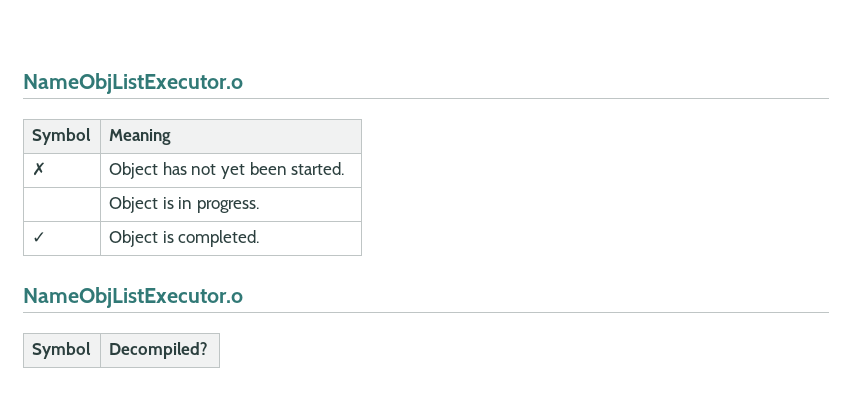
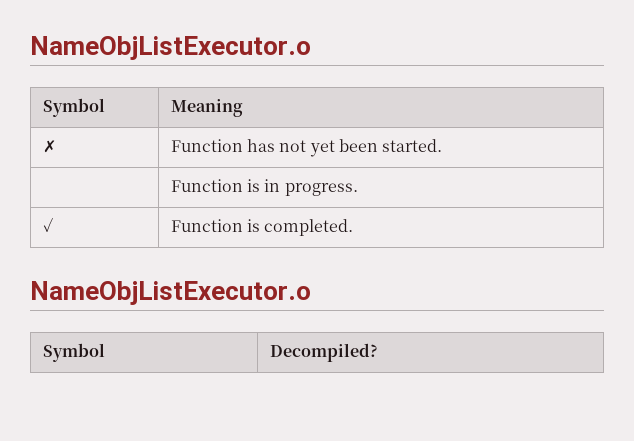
- ✗ | Object has not yet been started.
+ ✗ | Function has not yet been started.
- | Object is in progress.
+ | Function is in progress.
- ✓ | Object is completed.
+ ✓ | Function is completed.

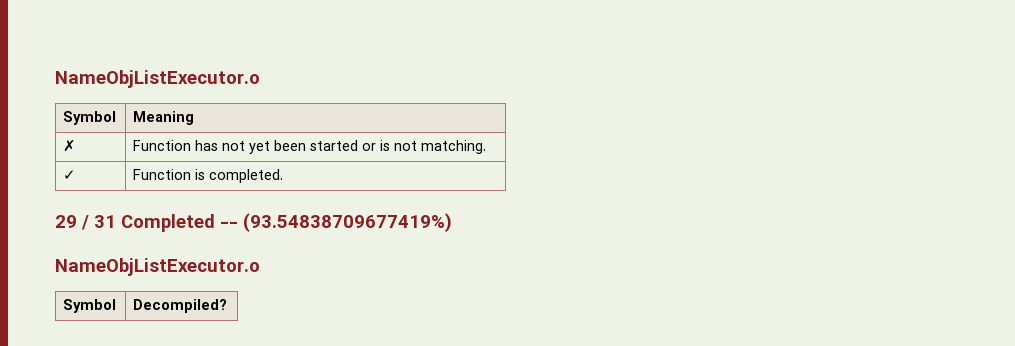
- ✗ | Function has not yet been started.
- | Function is in progress.
+ ✗ | Function has not yet been started or is not matching.
+ 29 / 31 Completed -- (93.54838709677419%)

